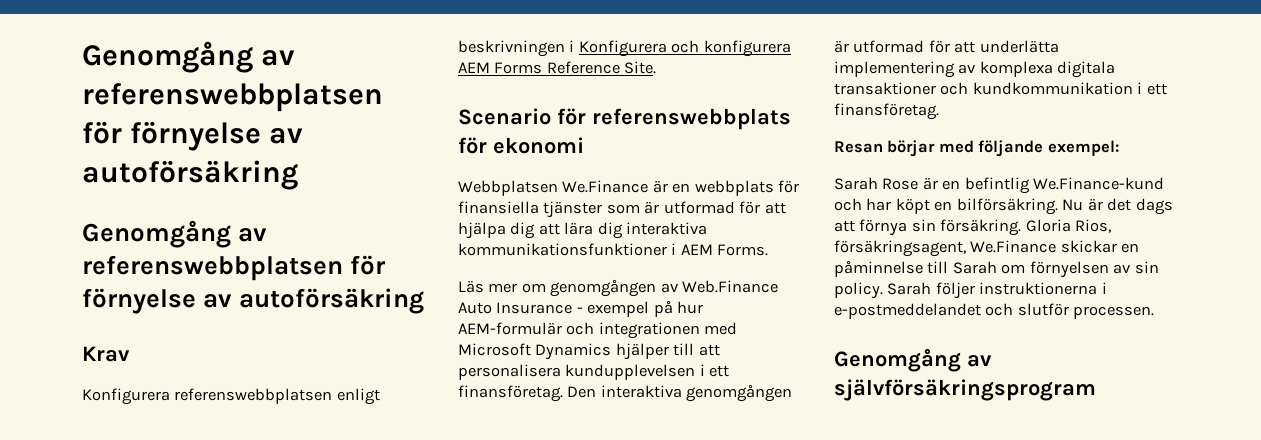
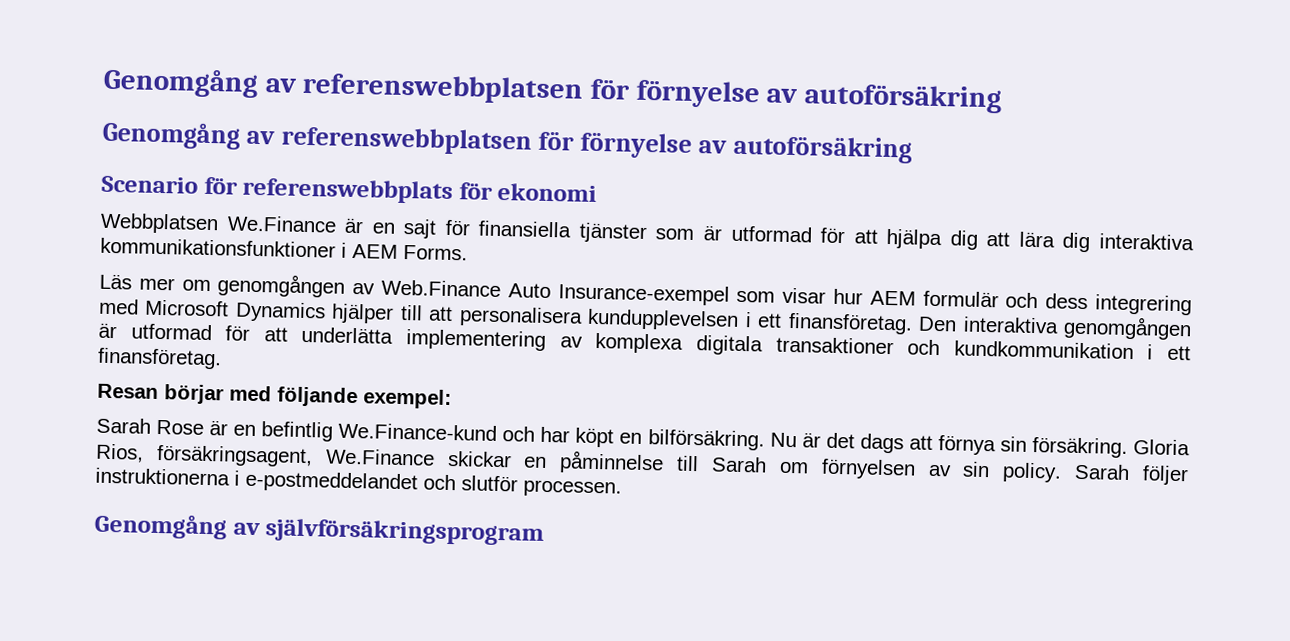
- Krav
- Konfigurera referenswebbplatsen enligt beskrivningen i Konfigurera och konfigurera AEM Forms Reference Site.
- Webbplatsen We.Finance är en webbplats för finansiella tjänster som är utformad för att hjälpa dig att lära dig interaktiva kommunikationsfunktioner i AEM Forms.
+ Webbplatsen We.Finance är en sajt för finansiella tjänster som är utformad för att hjälpa dig att lära dig interaktiva kommunikationsfunktioner i AEM Forms.
- Läs mer om genomgången av Web.Finance Auto Insurance - exempel på hur AEM-formulär och integrationen med Microsoft Dynamics hjälper till att personalisera kundupplevelsen i ett finansföretag.
+ Läs mer om genomgången av Web.Finance Auto Insurance-exempel som visar hur AEM formulär och dess integrering med Microsoft Dynamics hjälper till att personalisera kundupplevelsen i ett finansföretag.

